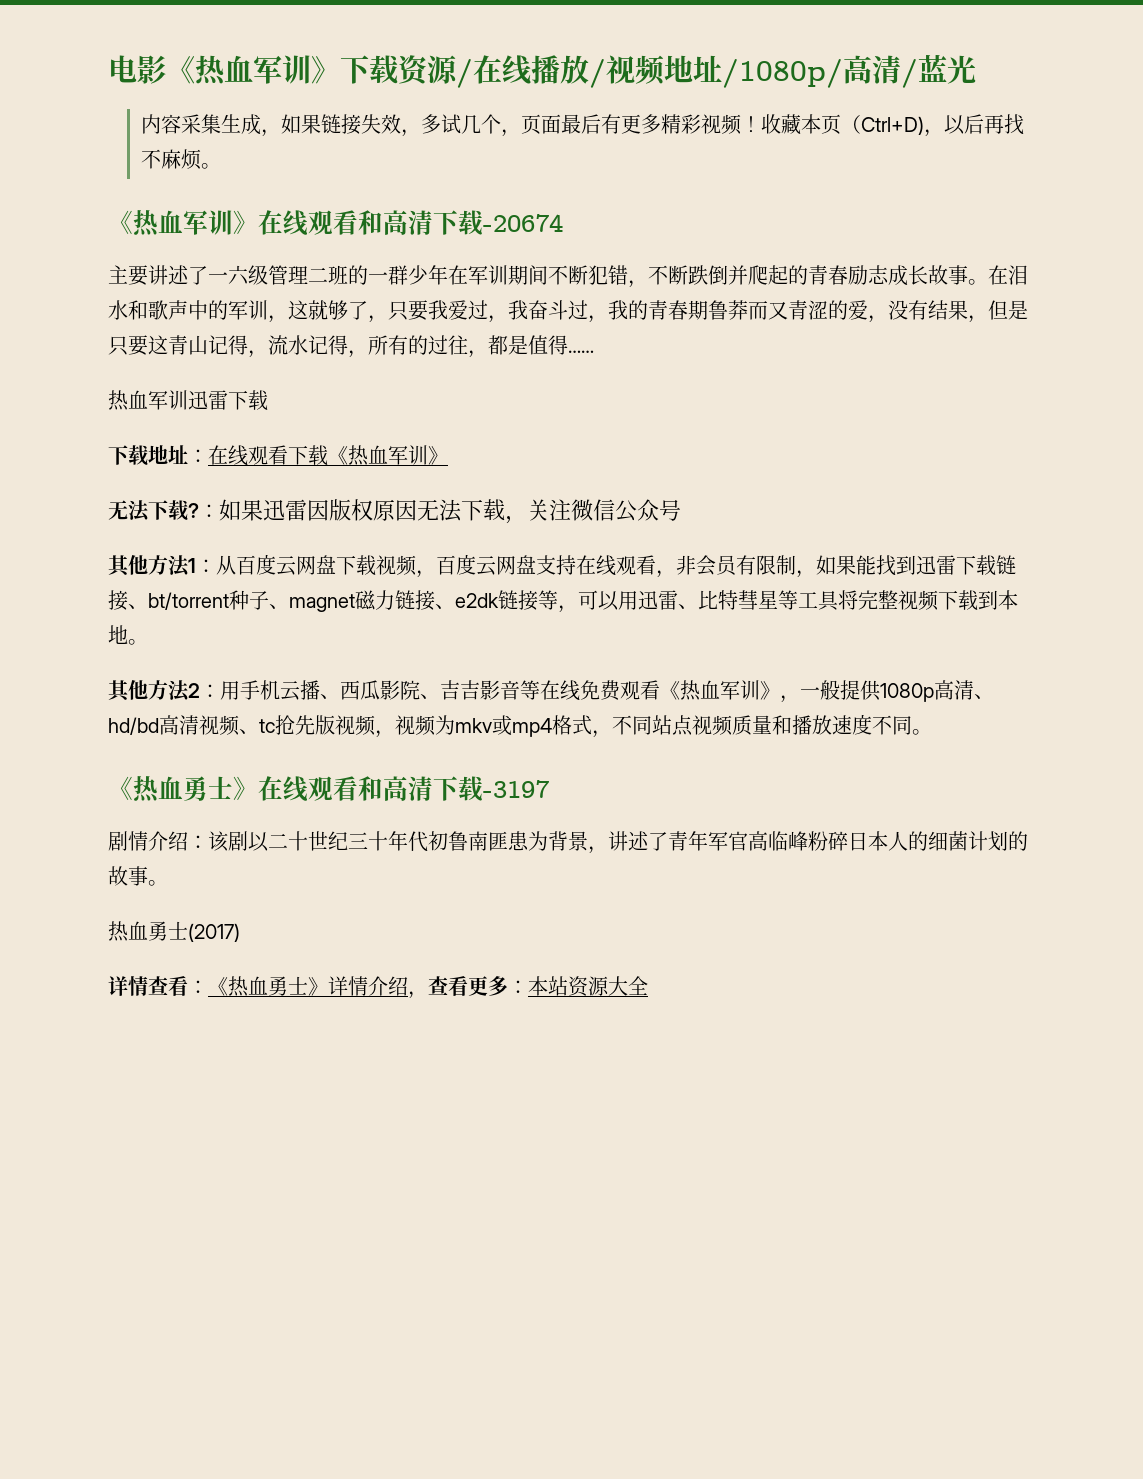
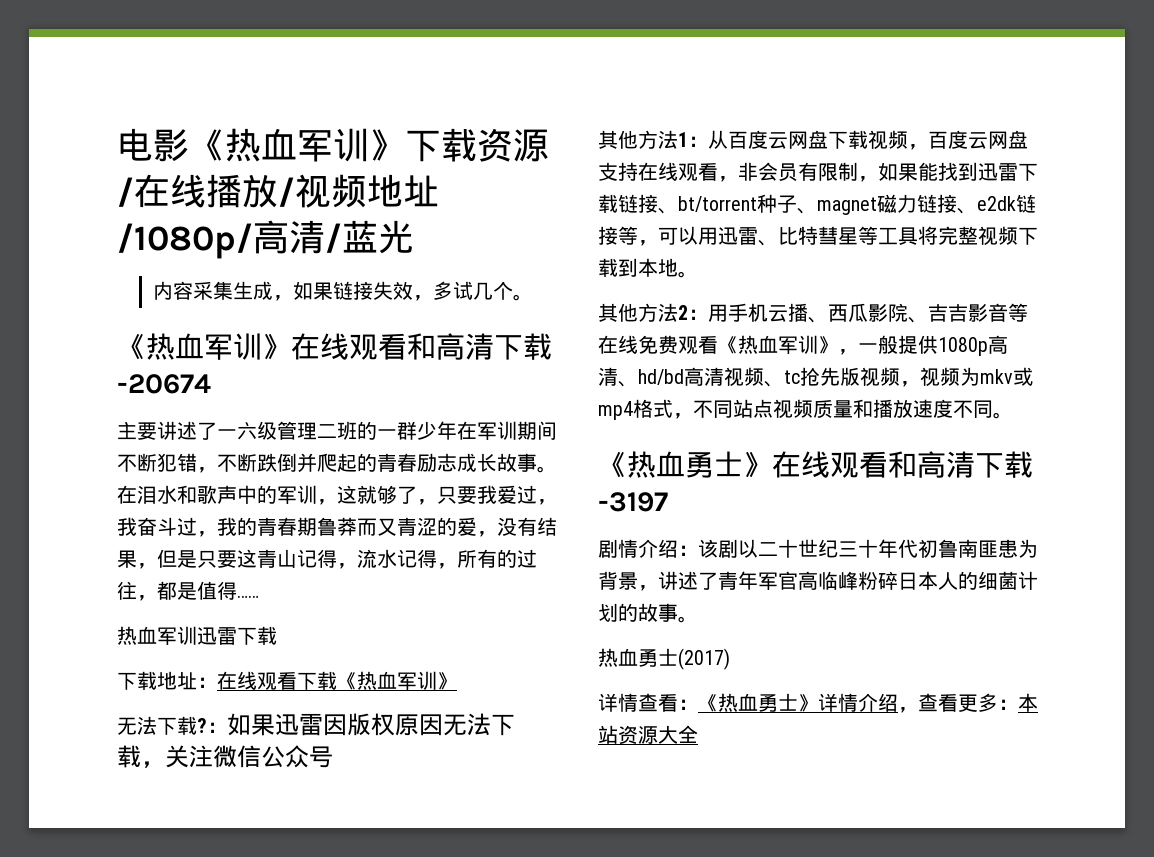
- 内容采集生成，如果链接失效，多试几个，页面最后有更多精彩视频！收藏本页（Ctrl+D)，以后再找不麻烦。
+ 内容采集生成，如果链接失效，多试几个。

